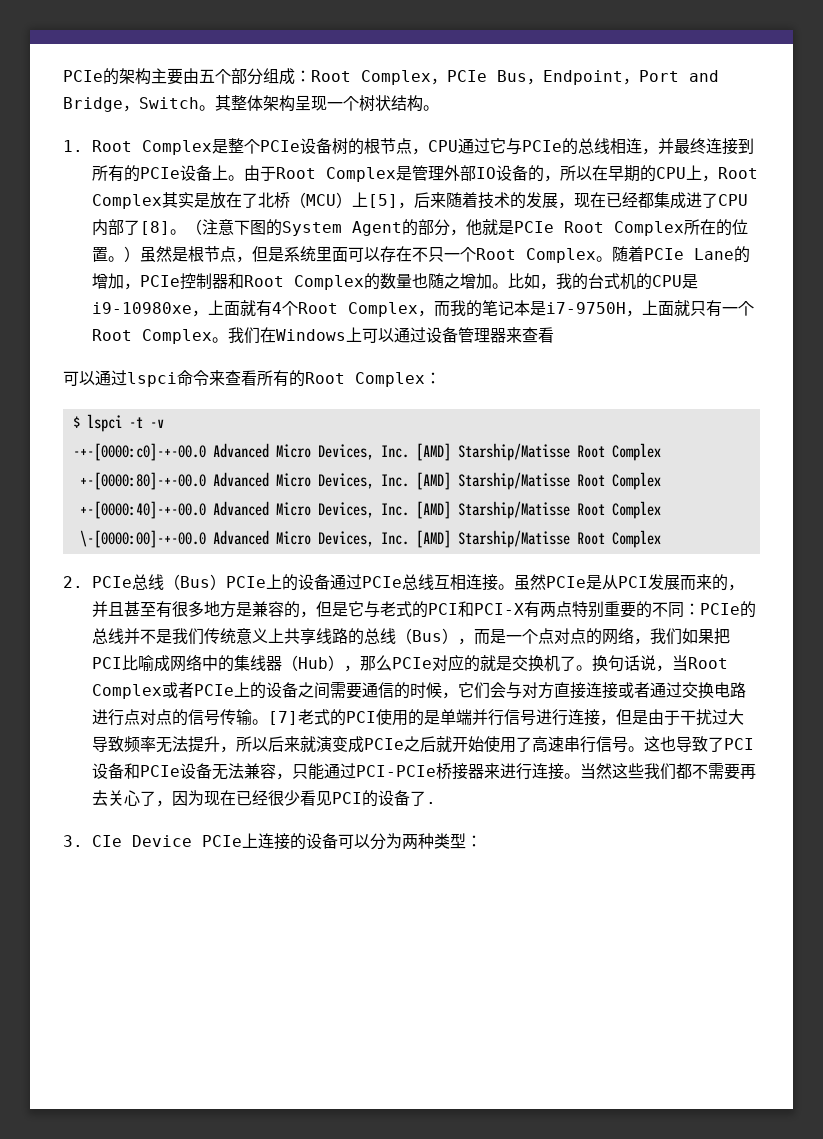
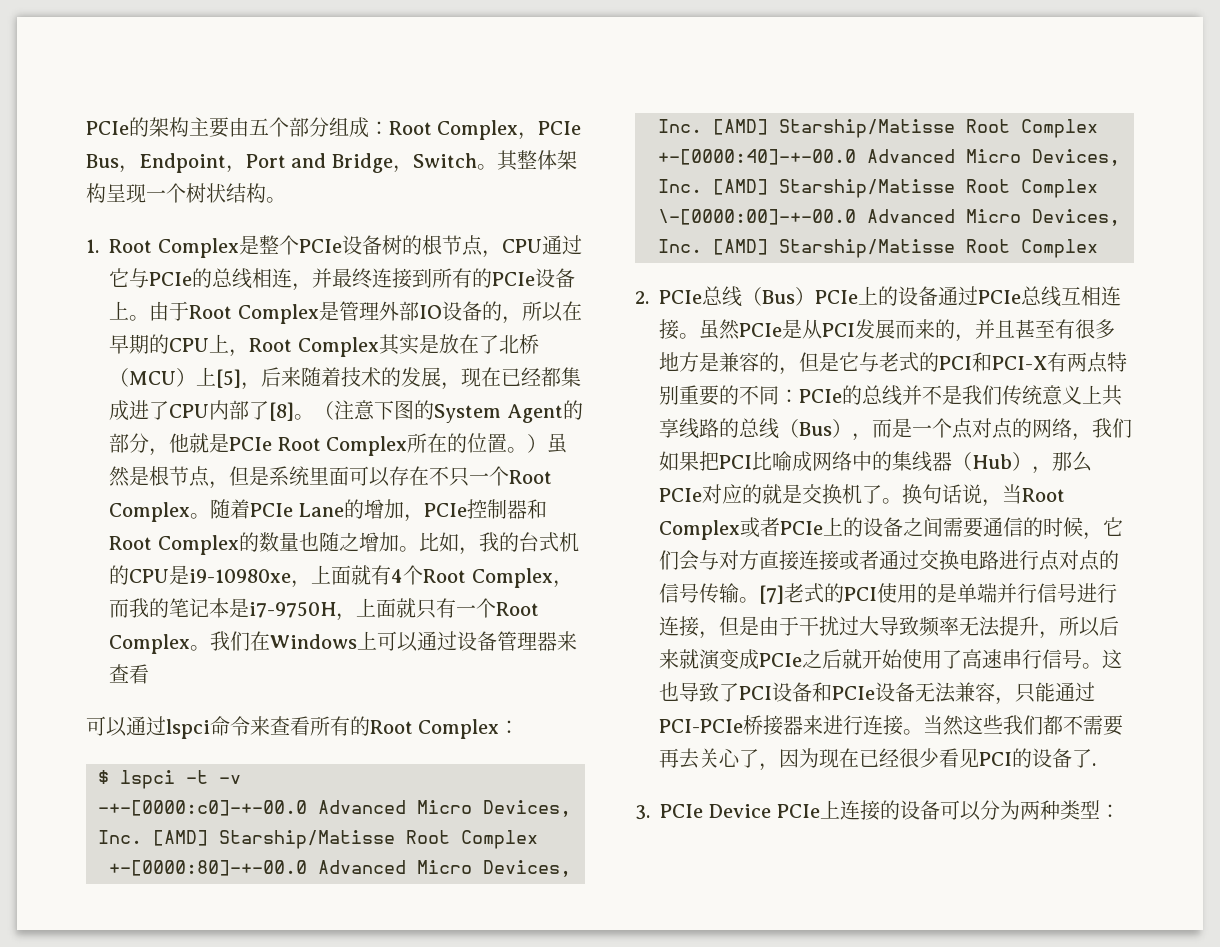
- 3. CIe Device PCIe上连接的设备可以分为两种类型：
+ 3. PCIe Device PCIe上连接的设备可以分为两种类型：

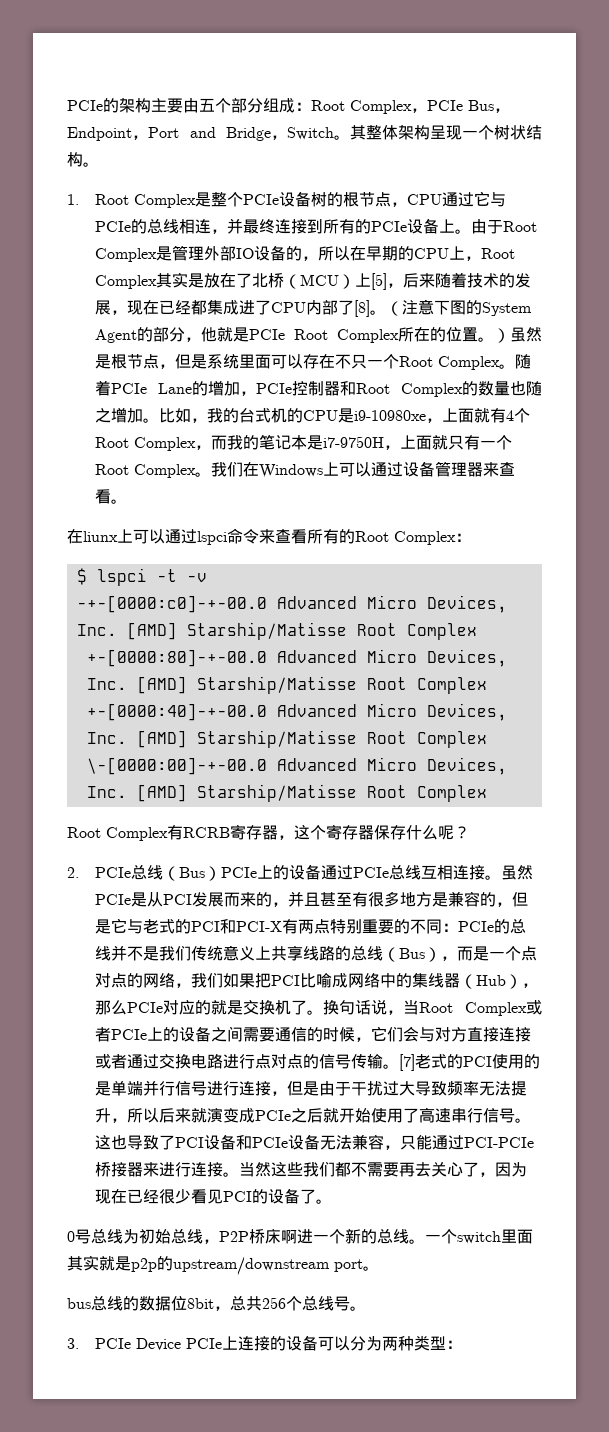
- 我们在Windows上可以通过设备管理器来查看
- 可以通过lspci命令来查看所有的Root Complex：
+ 我们在Windows上可以通过设备管理器来查看。
+ 在liunx上可以通过lspci命令来查看所有的Root Complex：
+ Root Complex有RCRB寄存器，这个寄存器保存什么呢？
- 当然这些我们都不需要再去关心了，因为现在已经很少看见PCI的设备了.
+ 当然这些我们都不需要再去关心了，因为现在已经很少看见PCI的设备了。
+ 0号总线为初始总线，P2P桥床啊进一个新的总线。一个switch里面其实就是p2p的upstream/downstream port。
+ bus总线的数据位8bit，总共256个总线号。

